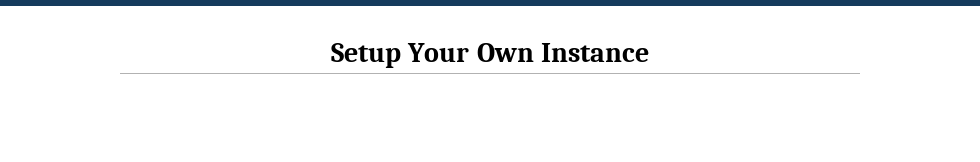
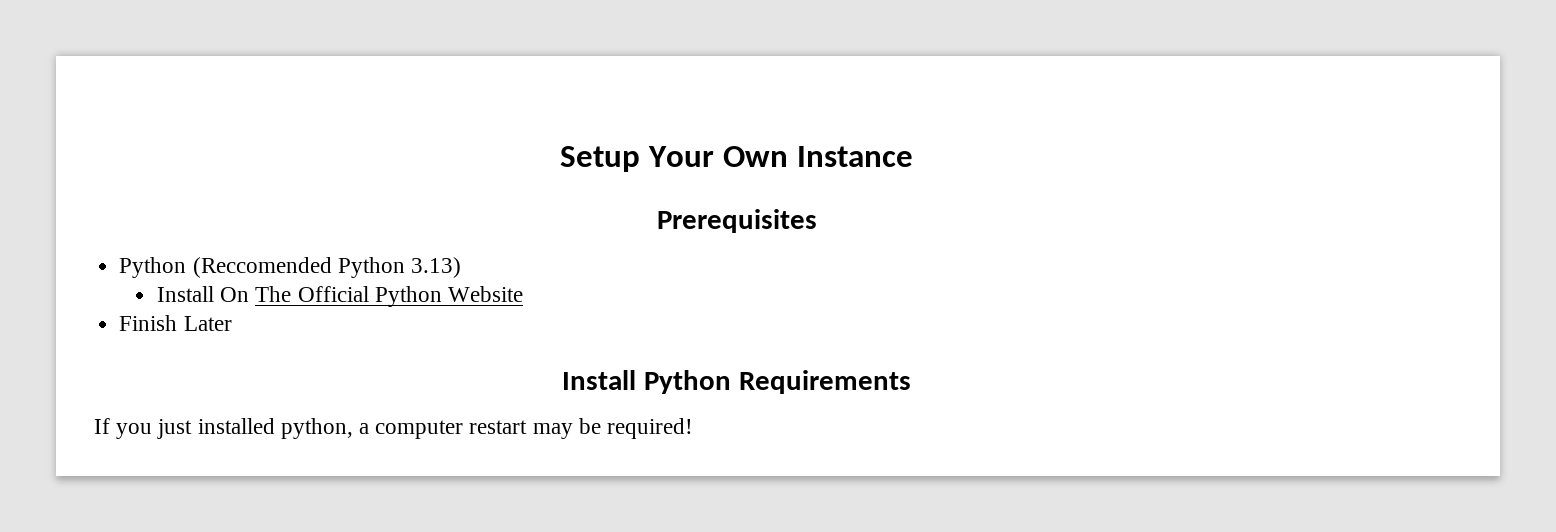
+ Prerequisites
+ Python (Reccomended Python 3.13)
+ Install On The Official Python Website
+ Finish Later
+ Install Python Requirements
+ If you just installed python, a computer restart may be required!

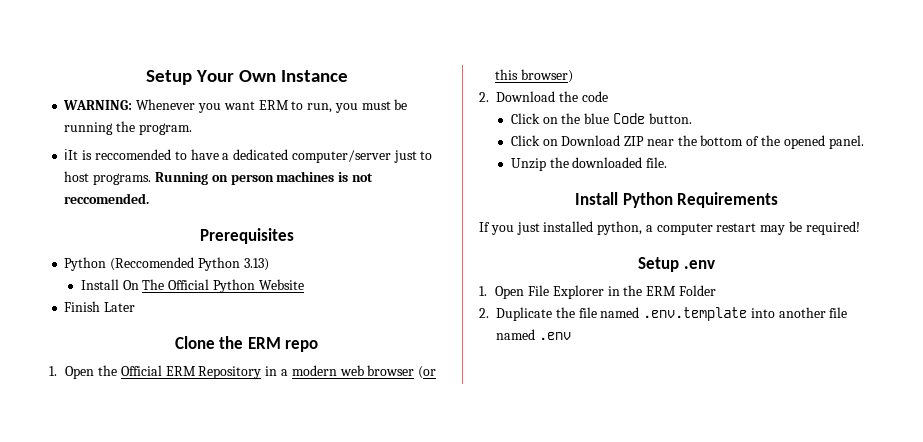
+ WARNING: Whenever you want ERM to run, you must be running the program.
+ ℹIt is reccomended to have a dedicated computer/server just to host programs. Running on person machines is not reccomended.
+ Clone the ERM repo
+ 1. Open the Official ERM Repository in a modern web browser (or this browser)
+ 2. Download the code
+ Click on the blue Code button.
+ Click on Download ZIP near the bottom of the opened panel.
+ Unzip the downloaded file.
+ Setup .env
+ 1. Open File Explorer in the ERM Folder
+ 2. Duplicate the file named .env.template into another file named .env

